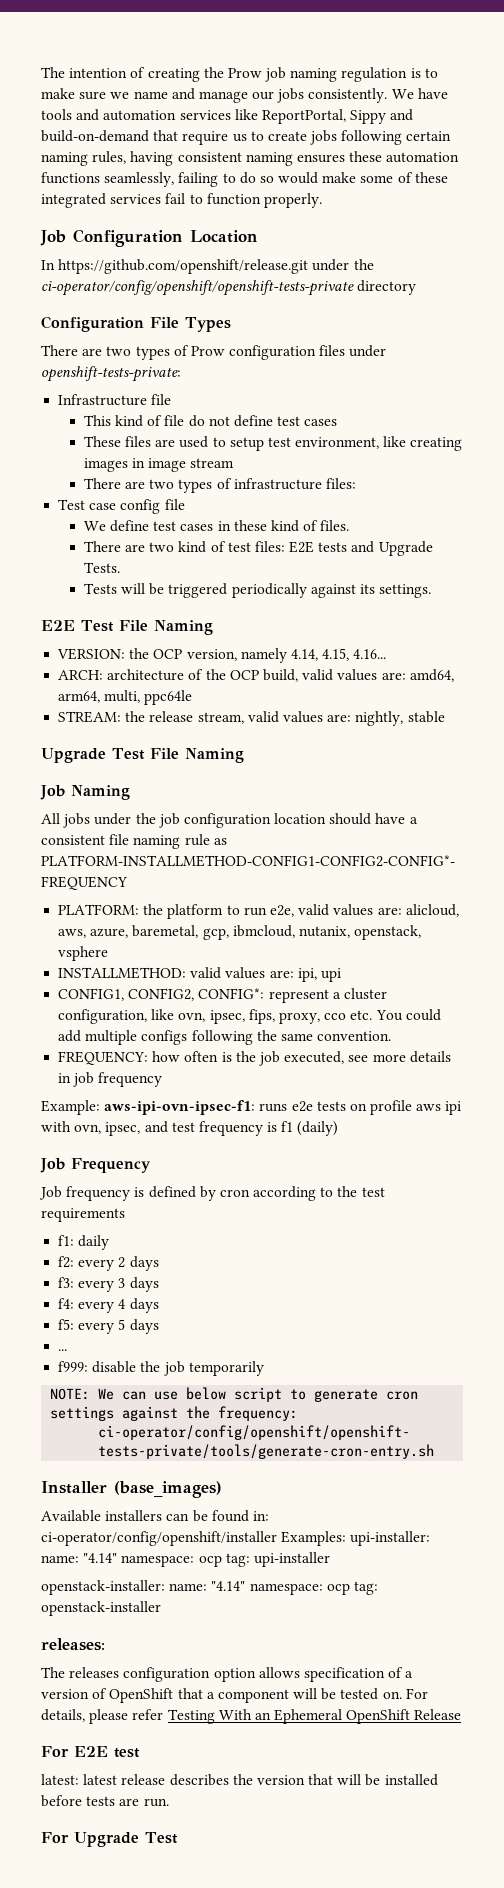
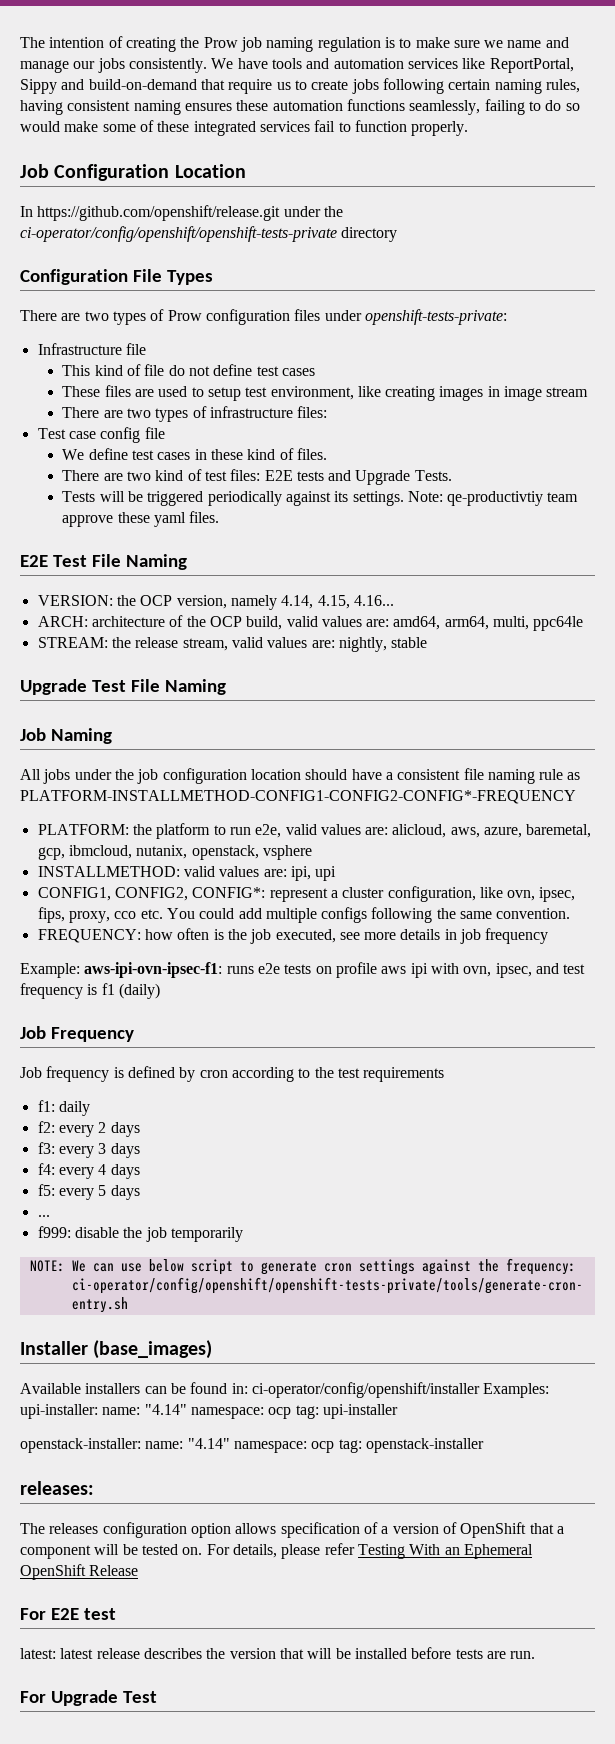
+ Note: qe-productivtiy team approve these yaml files.

